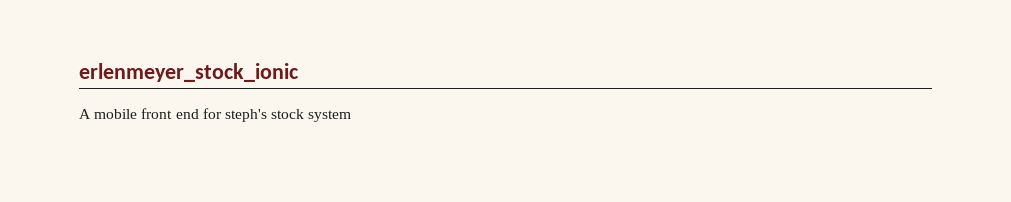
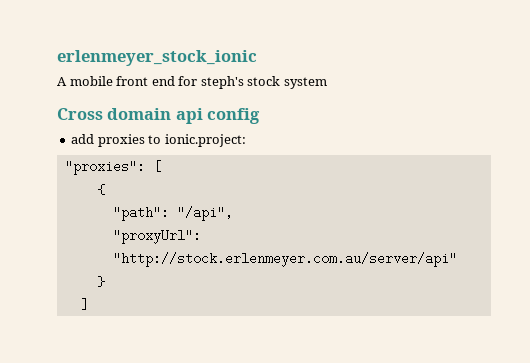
+ Cross domain api config
+ add proxies to ionic.project:
+ "proxies": [
+ {
+ "path": "/api",
+ "proxyUrl": "http://stock.erlenmeyer.com.au/server/api"
+ }
+ ]

